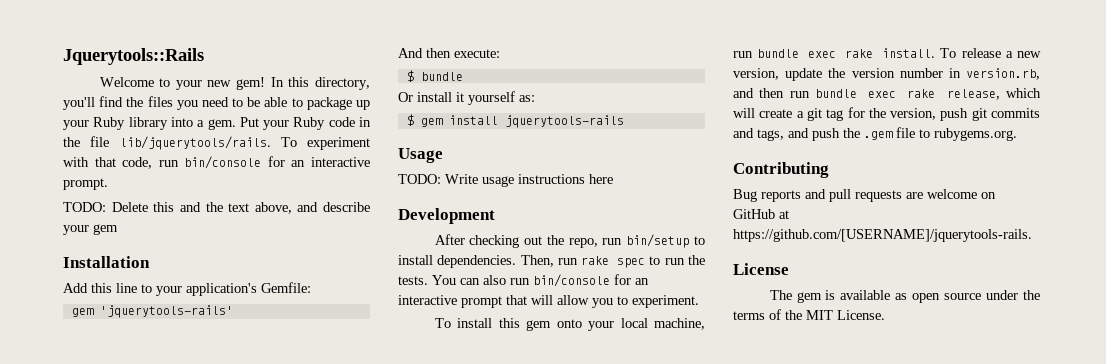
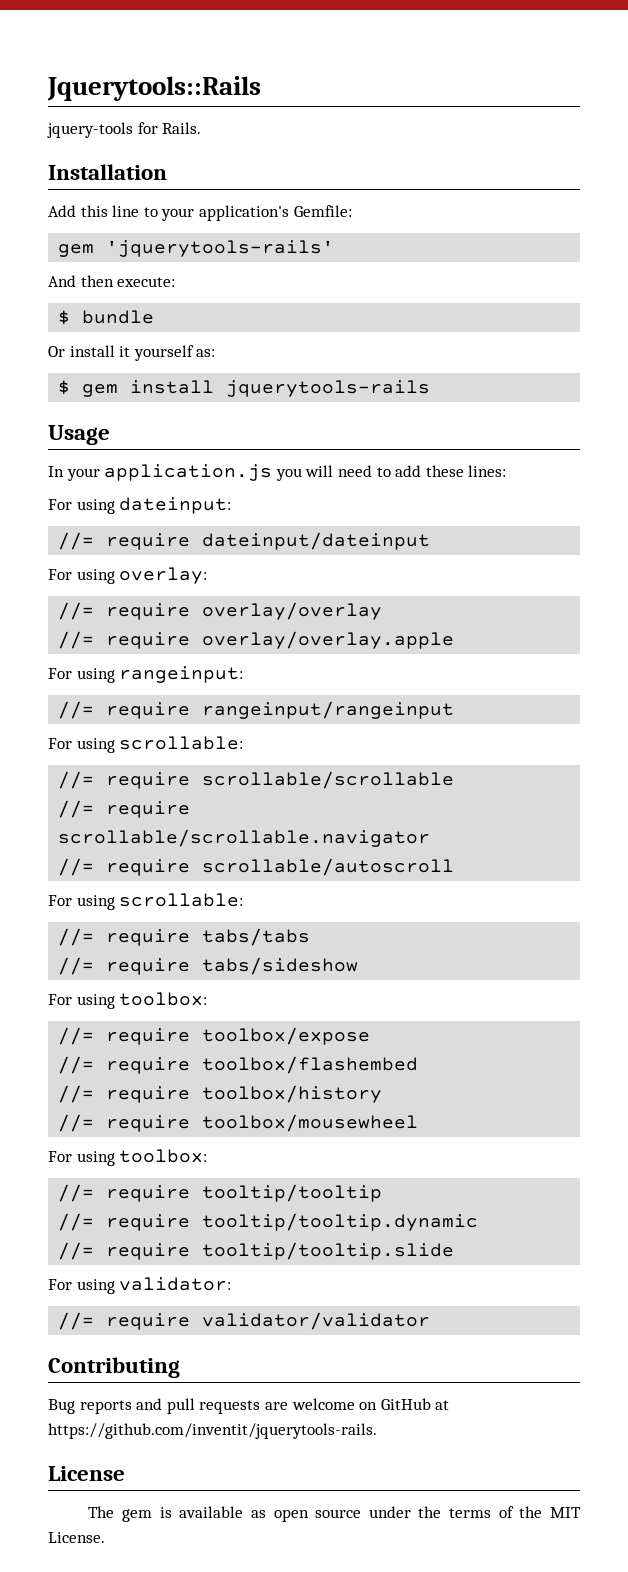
- Welcome to your new gem! In this directory, you'll find the files you need to be able to package up your Ruby library into a gem. Put your Ruby code in the file lib/jquerytools/rails. To experiment with that code, run bin/console for an interactive prompt.
- TODO: Delete this and the text above, and describe your gem
+ jquery-tools for Rails.
- TODO: Write usage instructions here
- Development
- After checking out the repo, run bin/setup to install dependencies. Then, run rake spec to run the tests. You can also run bin/console for an interactive prompt that will allow you to experiment.
- To install this gem onto your local machine, run bundle exec rake install. To release a new version, update the version number in version.rb, and then run bundle exec rake release, which will create a git tag for the version, push git commits and tags, and push the .gem file to rubygems.org.
+ In your application.js you will need to add these lines:
+ For using dateinput:
+ //= require dateinput/dateinput
+ For using overlay:
+ //= require overlay/overlay
+ //= require overlay/overlay.apple
+ For using rangeinput:
+ //= require rangeinput/rangeinput
+ For using scrollable:
+ //= require scrollable/scrollable
+ //= require scrollable/scrollable.navigator
+ //= require scrollable/autoscroll
+ For using scrollable:
+ //= require tabs/tabs
+ //= require tabs/sideshow
+ For using toolbox:
+ //= require toolbox/expose
+ //= require toolbox/flashembed
+ //= require toolbox/history
+ //= require toolbox/mousewheel
+ For using toolbox:
+ //= require tooltip/tooltip
+ //= require tooltip/tooltip.dynamic
+ //= require tooltip/tooltip.slide
+ For using validator:
+ //= require validator/validator
- Bug reports and pull requests are welcome on GitHub at https://github.com/[USERNAME]/jquerytools-rails.
+ Bug reports and pull requests are welcome on GitHub at https://github.com/inventit/jquerytools-rails.

